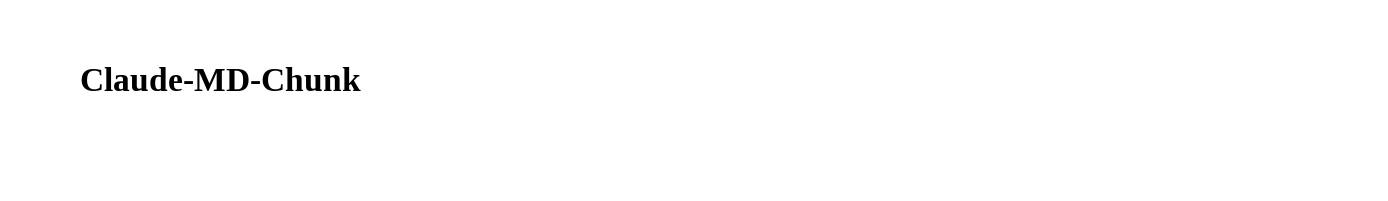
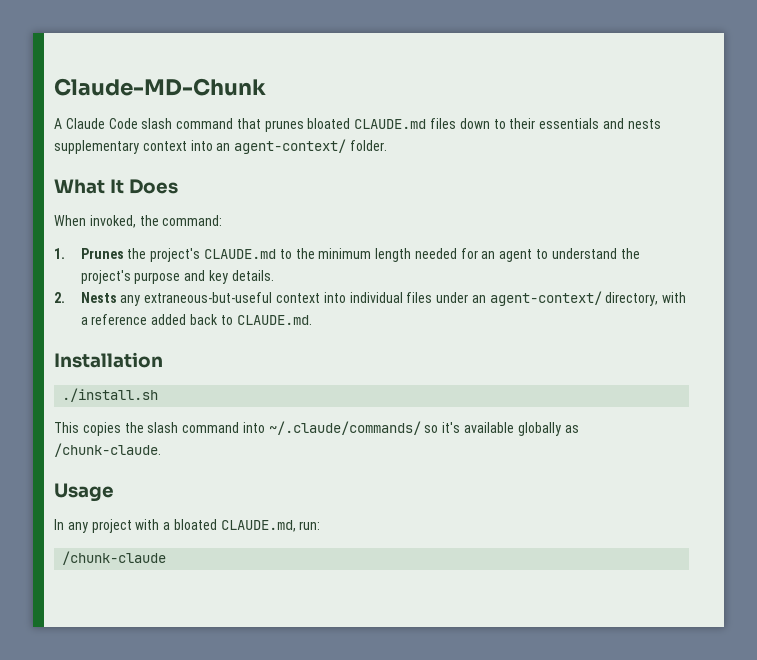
+ A Claude Code slash command that prunes bloated CLAUDE.md files down to their essentials and nests supplementary context into an agent-context/ folder.
+ What It Does
+ When invoked, the command:
+ 1. Prunes the project's CLAUDE.md to the minimum length needed for an agent to understand the project's purpose and key details.
+ 2. Nests any extraneous-but-useful context into individual files under an agent-context/ directory, with a reference added back to CLAUDE.md.
+ Installation
+ ./install.sh
+ This copies the slash command into ~/.claude/commands/ so it's available globally as /chunk-claude.
+ Usage
+ In any project with a bloated CLAUDE.md, run:
+ /chunk-claude

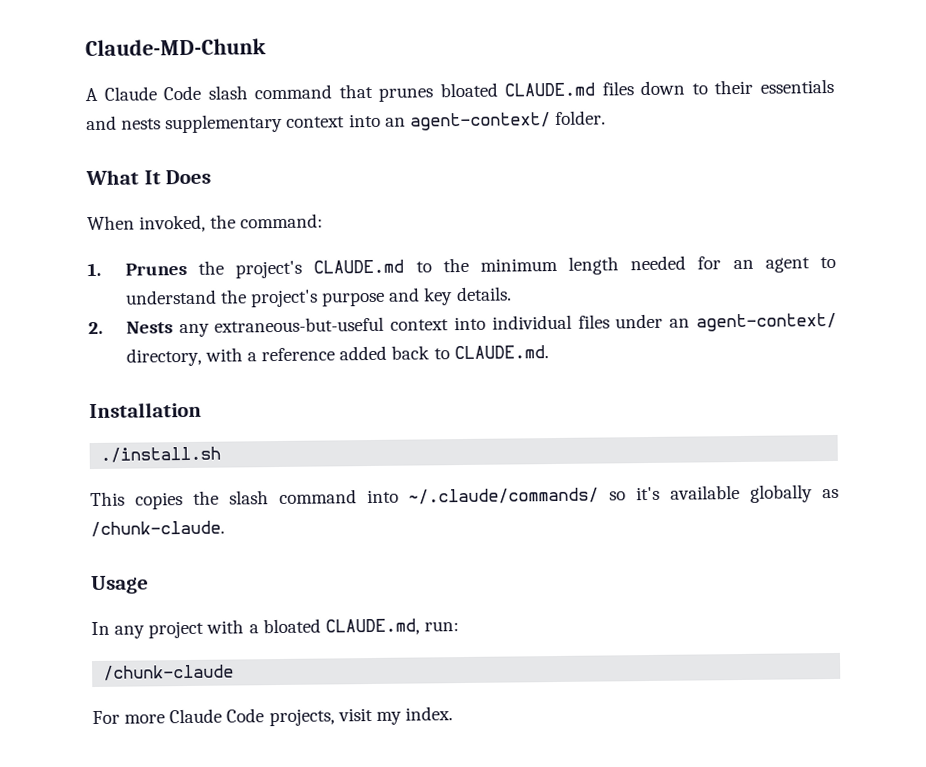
+ For more Claude Code projects, visit my index.

